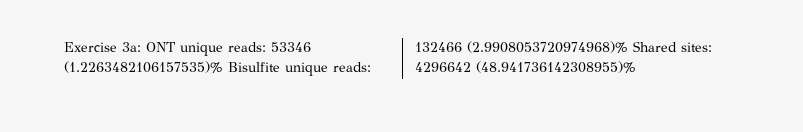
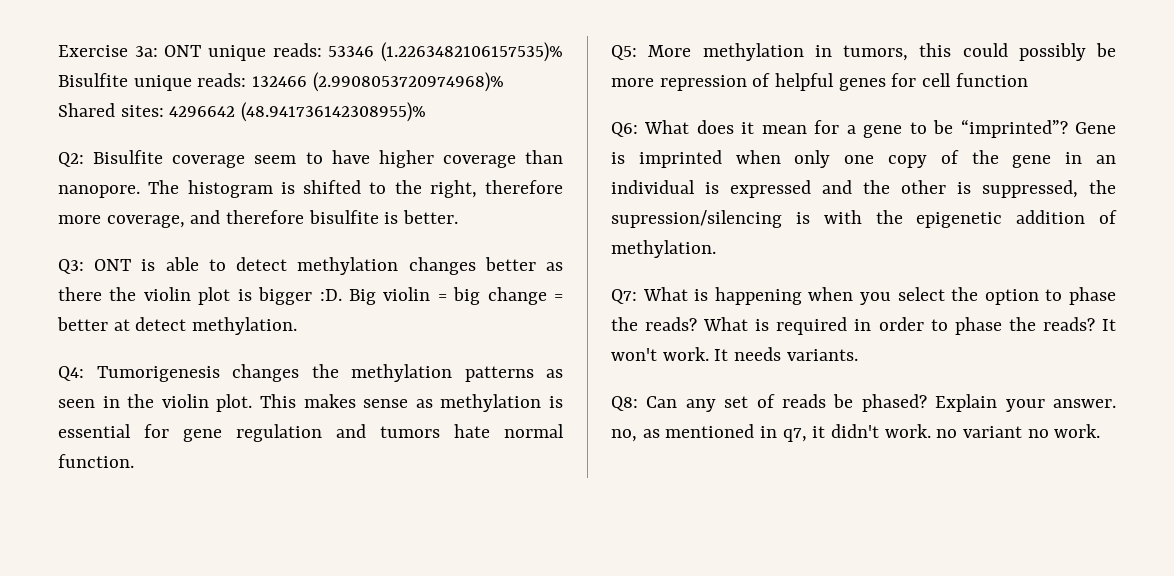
+ Q2: Bisulfite coverage seem to have higher coverage than nanopore. The histogram is shifted to the right, therefore more coverage, and therefore bisulfite is better.
+ Q3: ONT is able to detect methylation changes better as there the violin plot is bigger :D. Big violin = big change = better at detect methylation.
+ Q4: Tumorigenesis changes the methylation patterns as seen in the violin plot. This makes sense as methylation is essential for gene regulation and tumors hate normal function.
+ Q5: More methylation in tumors, this could possibly be more repression of helpful genes for cell function
+ Q6: What does it mean for a gene to be “imprinted”? Gene is imprinted when only one copy of the gene in an individual is expressed and the other is suppressed, the supression/silencing is with the epigenetic addition of methylation.
+ Q7: What is happening when you select the option to phase the reads? What is required in order to phase the reads? It won't work. It needs variants.
+ Q8: Can any set of reads be phased? Explain your answer. no, as mentioned in q7, it didn't work. no variant no work.

